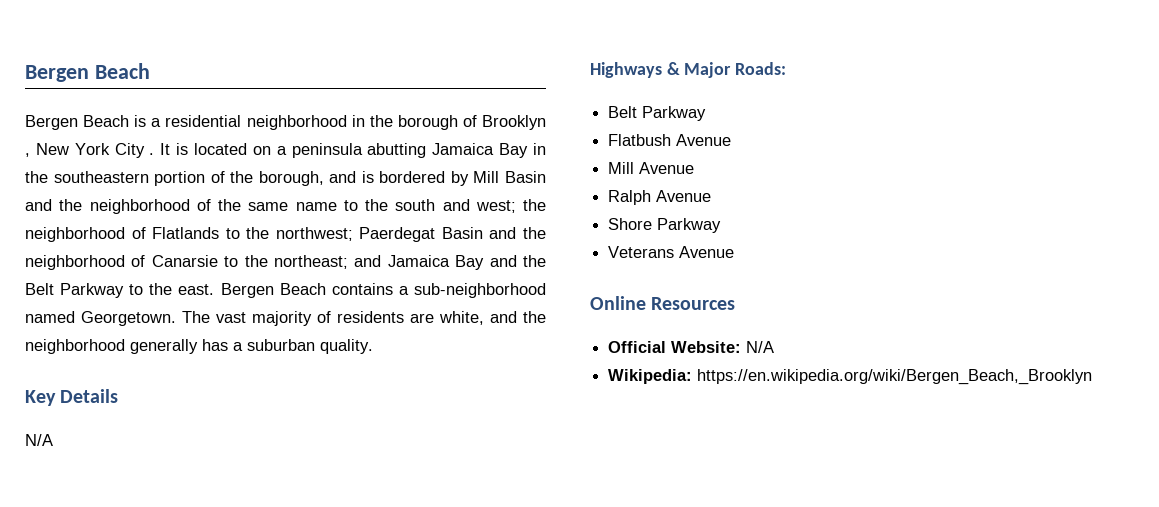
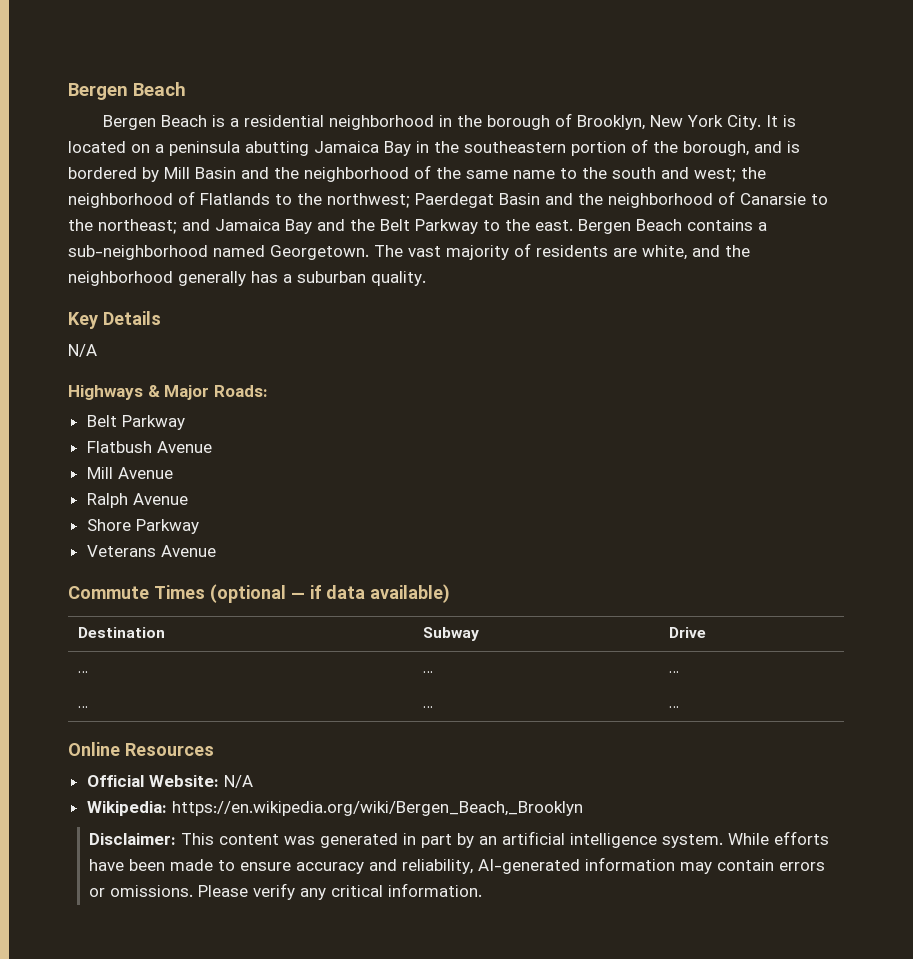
- Bergen Beach is a residential neighborhood in the borough of Brooklyn , New York City .
+ Bergen Beach is a residential neighborhood in the borough of Brooklyn, New York City.
+ Commute Times (optional — if data available)
+ Destination | Subway | Drive
+ … | … | …
+ … | … | …
+ Disclaimer: This content was generated in part by an artificial intelligence system. While efforts have been made to ensure accuracy and reliability, AI-generated information may contain errors or omissions. Please verify any critical information.

